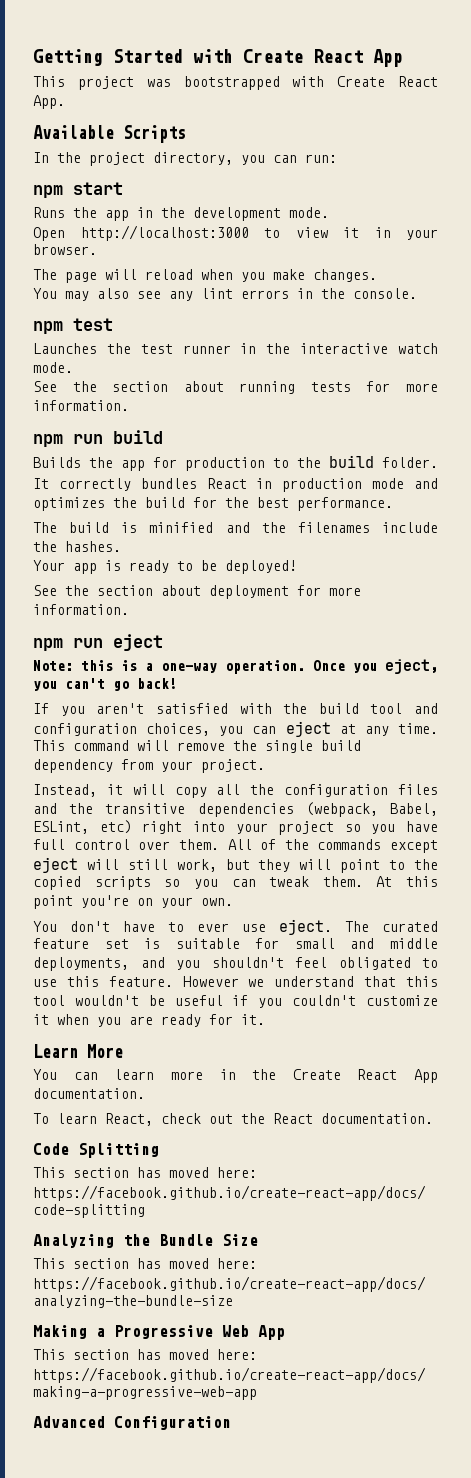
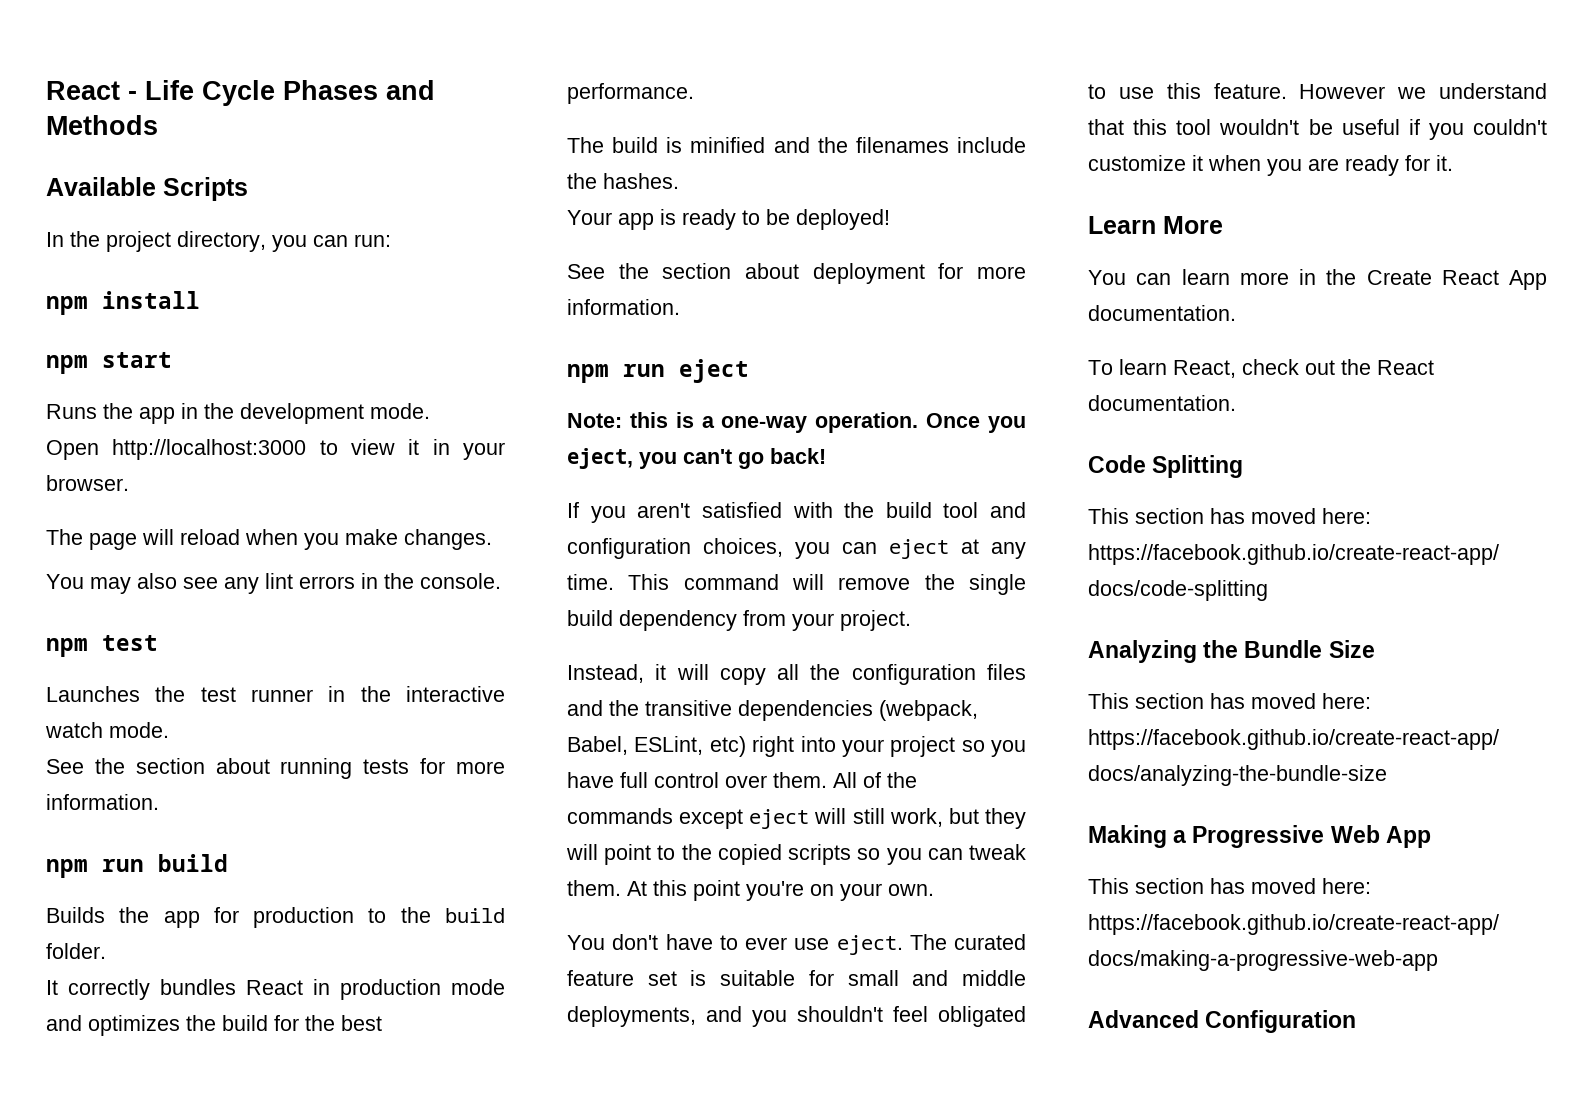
- Getting Started with Create React App
- This project was bootstrapped with Create React App.
+ React - Life Cycle Phases and Methods
+ npm install

